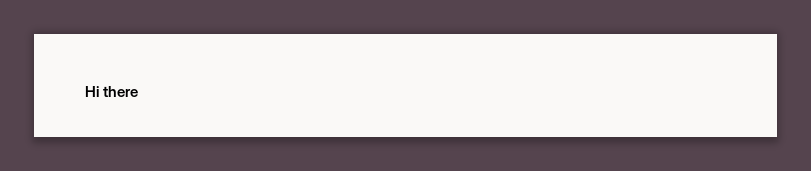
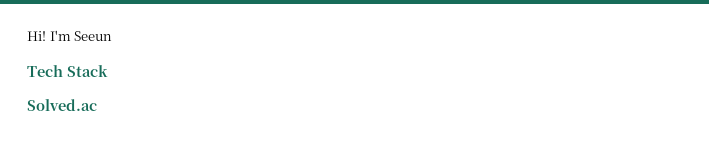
- Hi there
+ Hi! I'm Seeun
+ Tech Stack
+ Solved.ac

